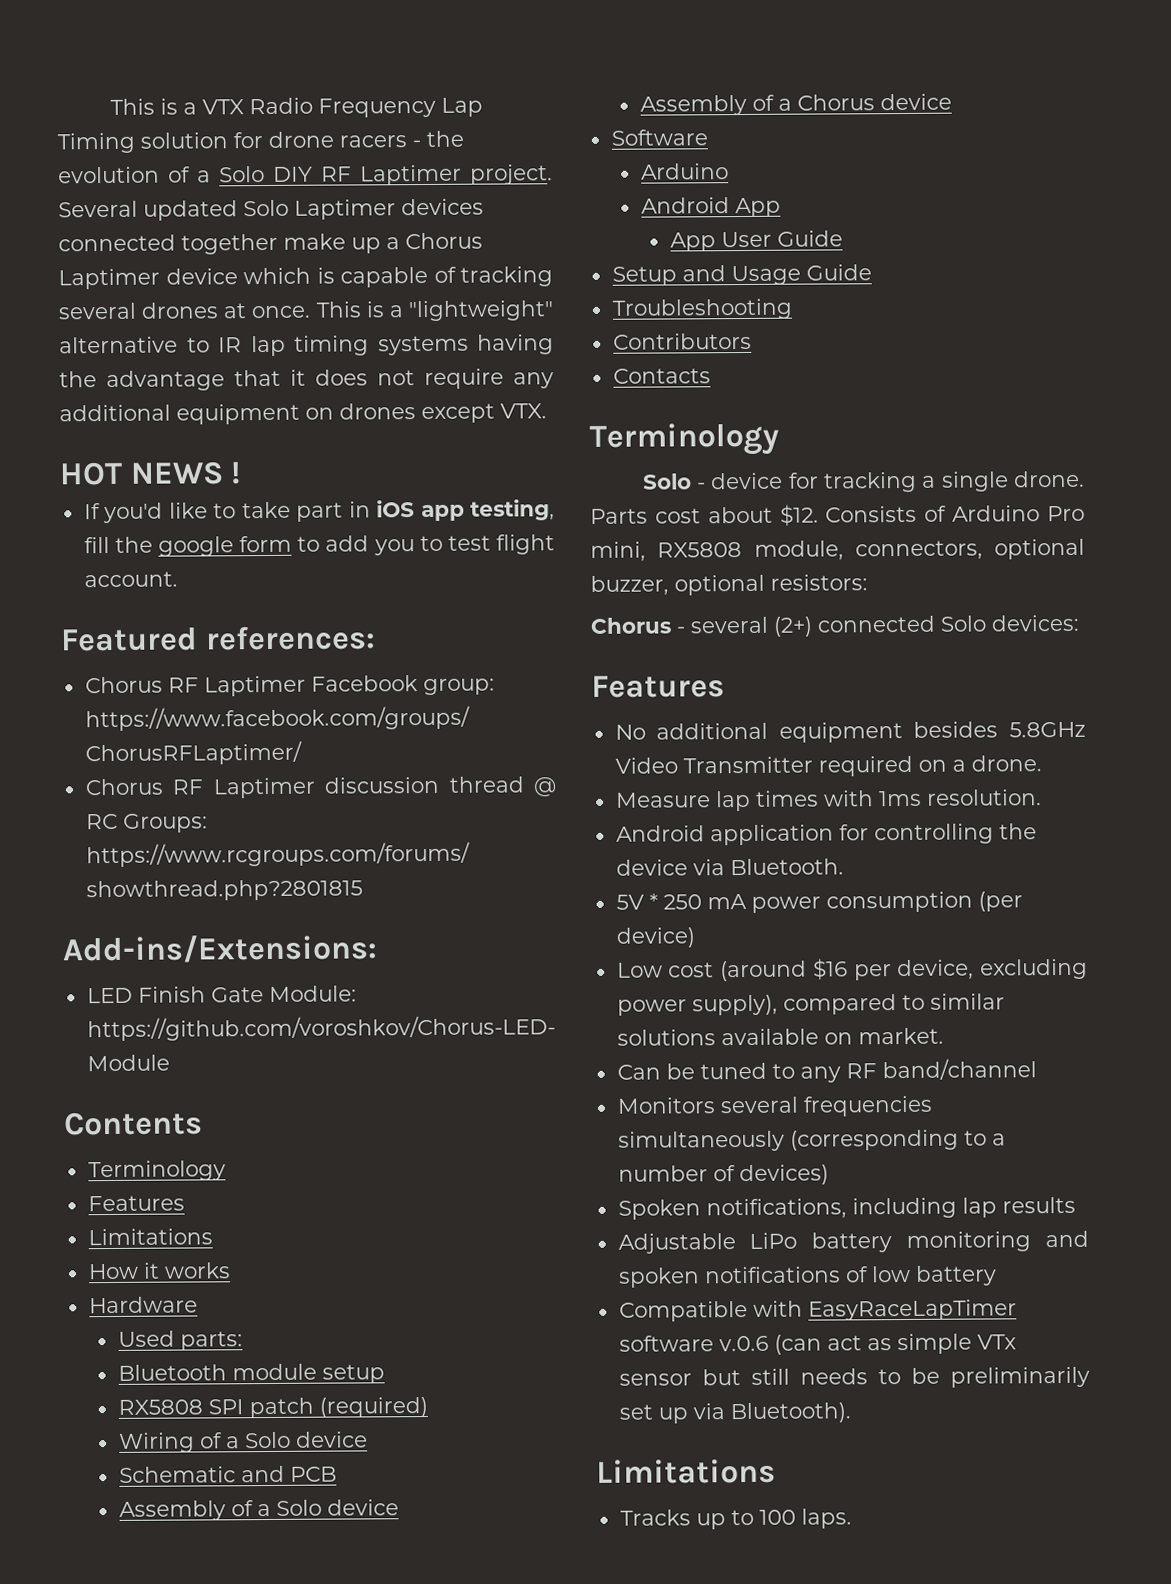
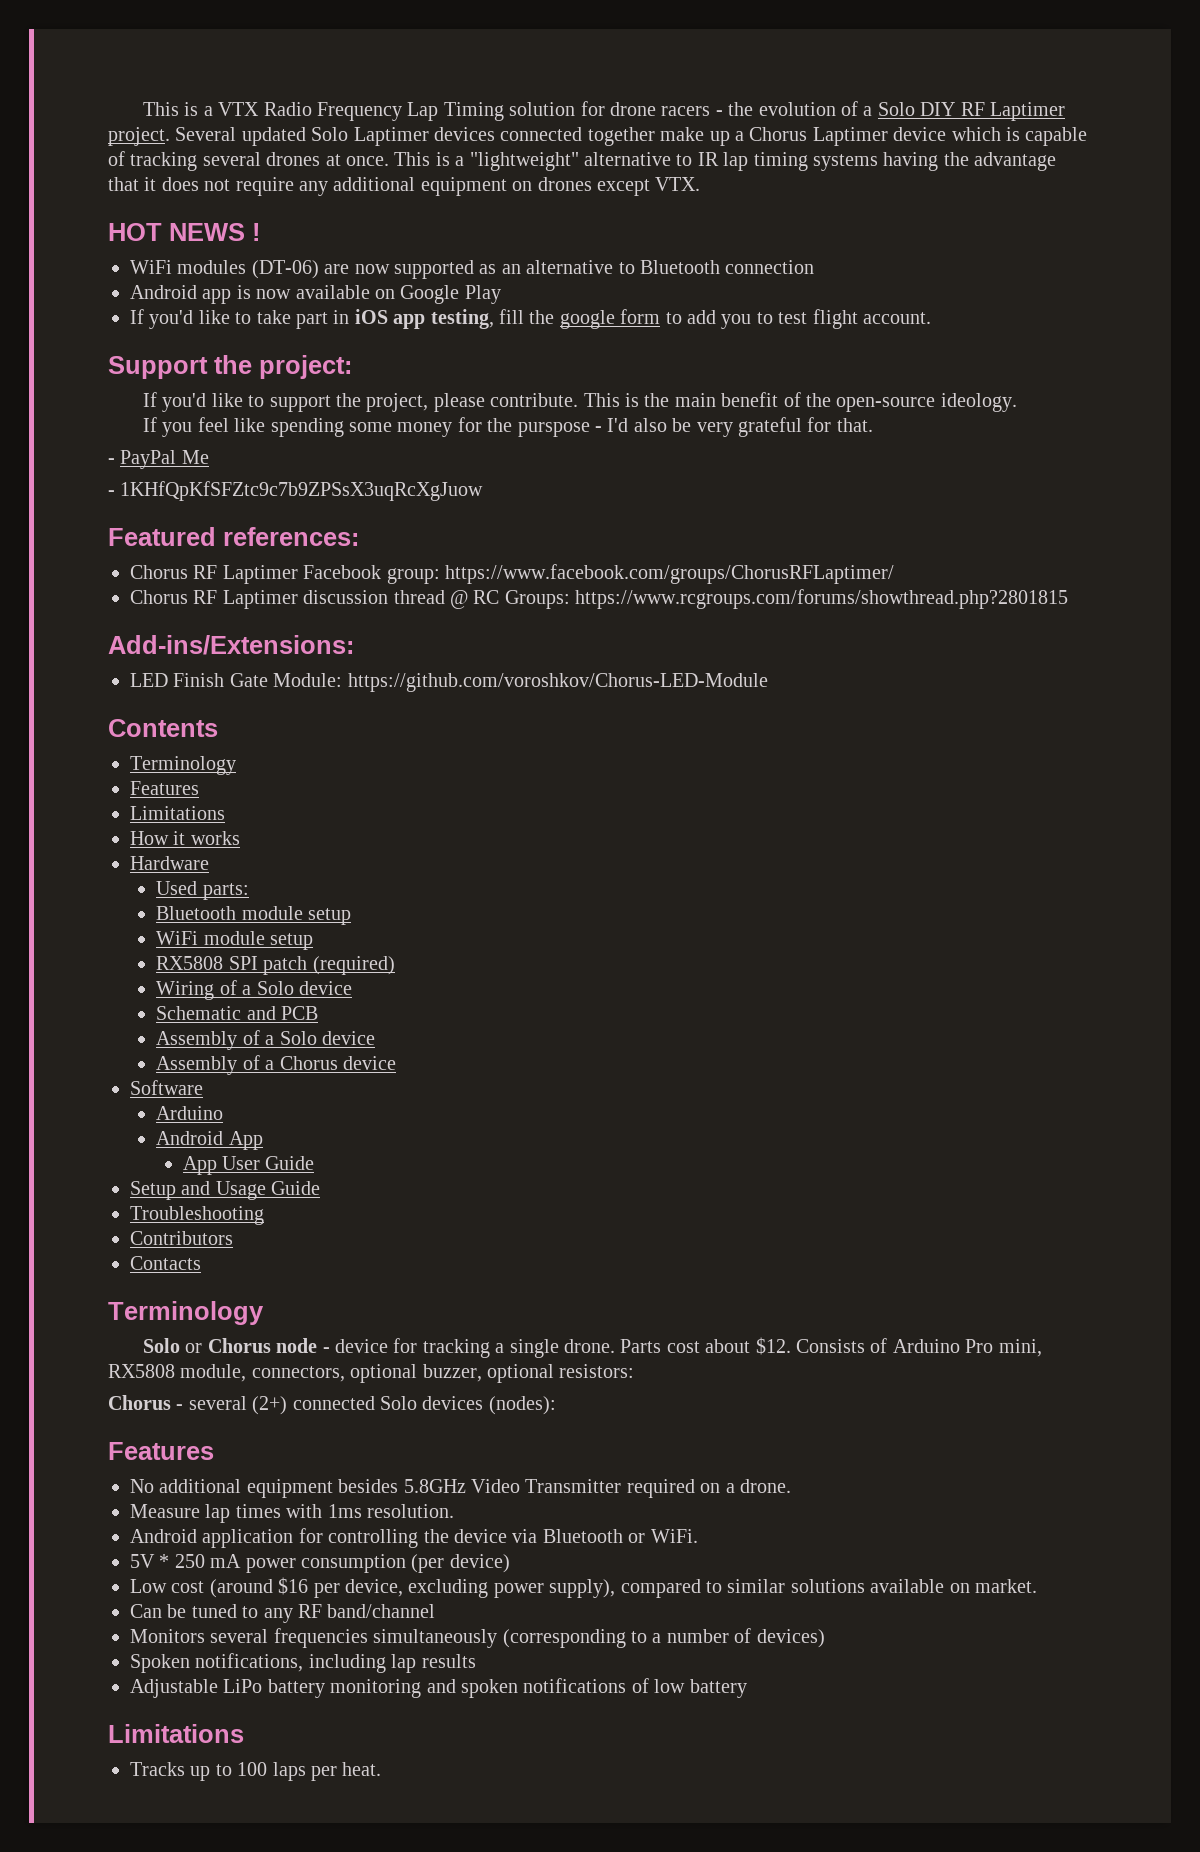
+ WiFi modules (DT-06) are now supported as an alternative to Bluetooth connection
+ Android app is now available on Google Play
+ Support the project:
+ If you'd like to support the project, please contribute. This is the main benefit of the open-source ideology.
+ If you feel like spending some money for the purspose - I'd also be very grateful for that.
+ - PayPal Me
+ - 1KHfQpKfSFZtc9c7b9ZPSsX3uqRcXgJuow
+ WiFi module setup
- Solo - device for tracking a single drone.
+ Solo or Chorus node - device for tracking a single drone.
- Chorus - several (2+) connected Solo devices:
+ Chorus - several (2+) connected Solo devices (nodes):
- Android application for controlling the device via Bluetooth.
+ Android application for controlling the device via Bluetooth or WiFi.
- Compatible with EasyRaceLapTimer software v.0.6 (can act as simple VTx sensor but still needs to be preliminarily set up via Bluetooth).
- Tracks up to 100 laps.
+ Tracks up to 100 laps per heat.

